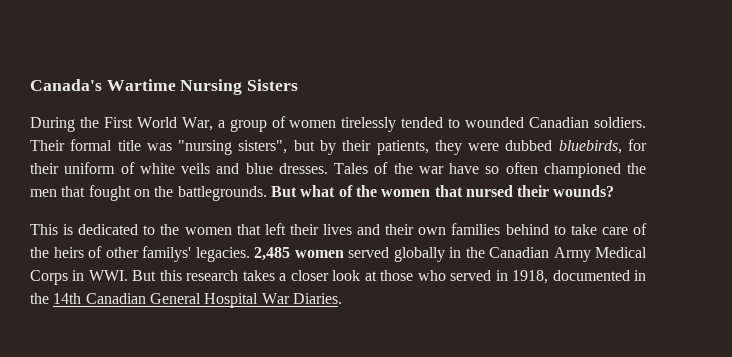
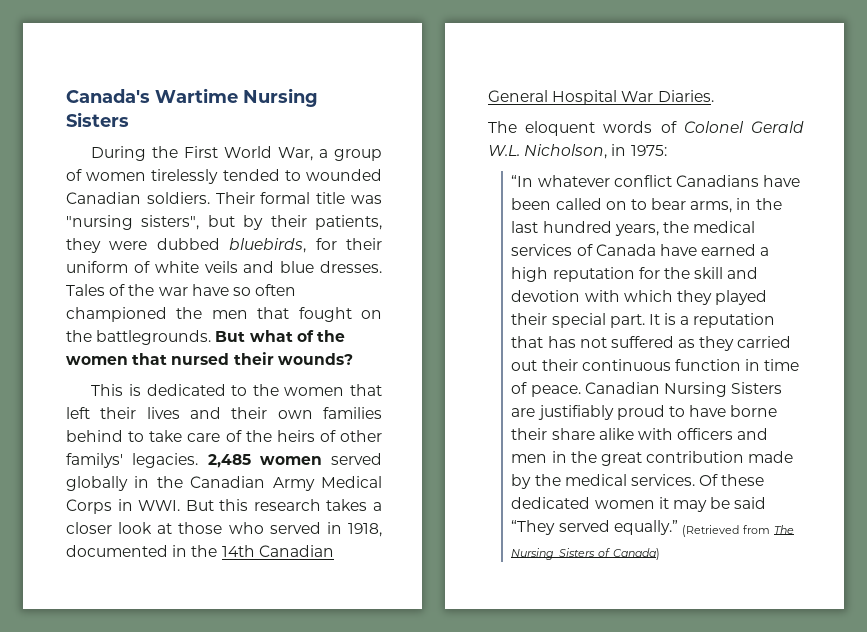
+ The eloquent words of Colonel Gerald W.L. Nicholson, in 1975:
+ “In whatever conflict Canadians have been called on to bear arms, in the last hundred years, the medical services of Canada have earned a high reputation for the skill and devotion with which they played their special part. It is a reputation that has not suffered as they carried out their continuous function in time of peace. Canadian Nursing Sisters are justifiably proud to have borne their share alike with officers and men in the great contribution made by the medical services. Of these dedicated women it may be said “They served equally.” (Retrieved from The Nursing Sisters of Canada)

